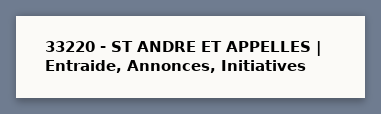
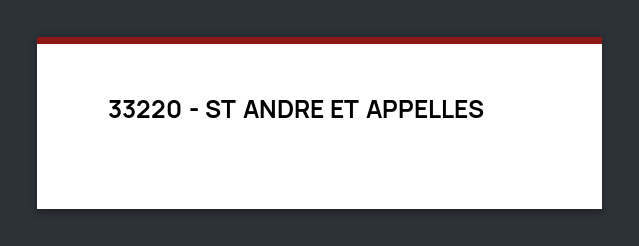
- 33220 - ST ANDRE ET APPELLES | Entraide, Annonces, Initiatives
+ 33220 - ST ANDRE ET APPELLES

